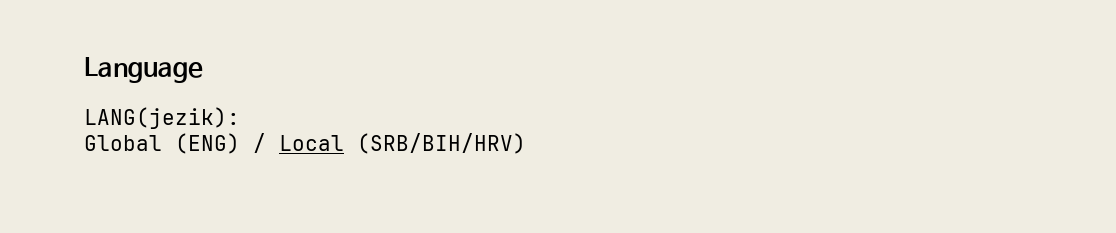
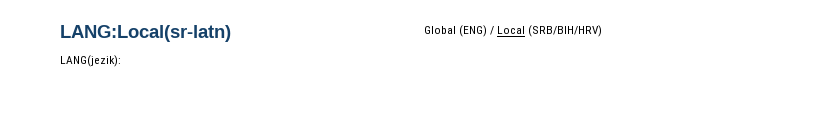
- Language
+ LANG:Local(sr-latn)

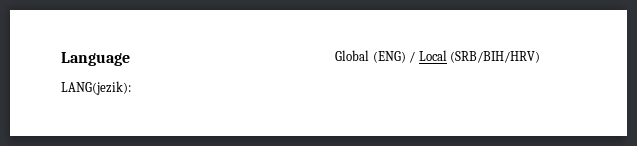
- LANG:Local(sr-latn)
+ Language

